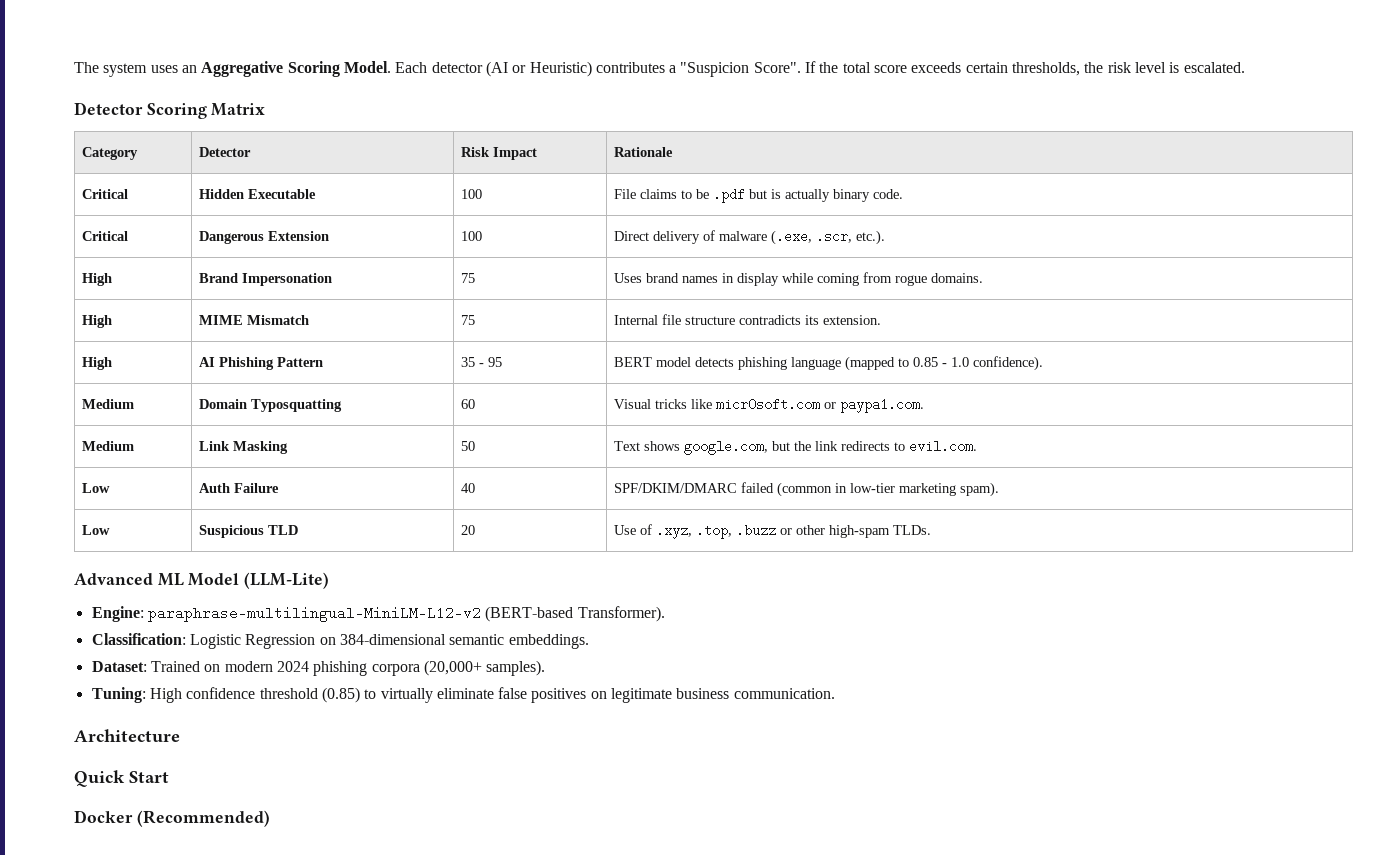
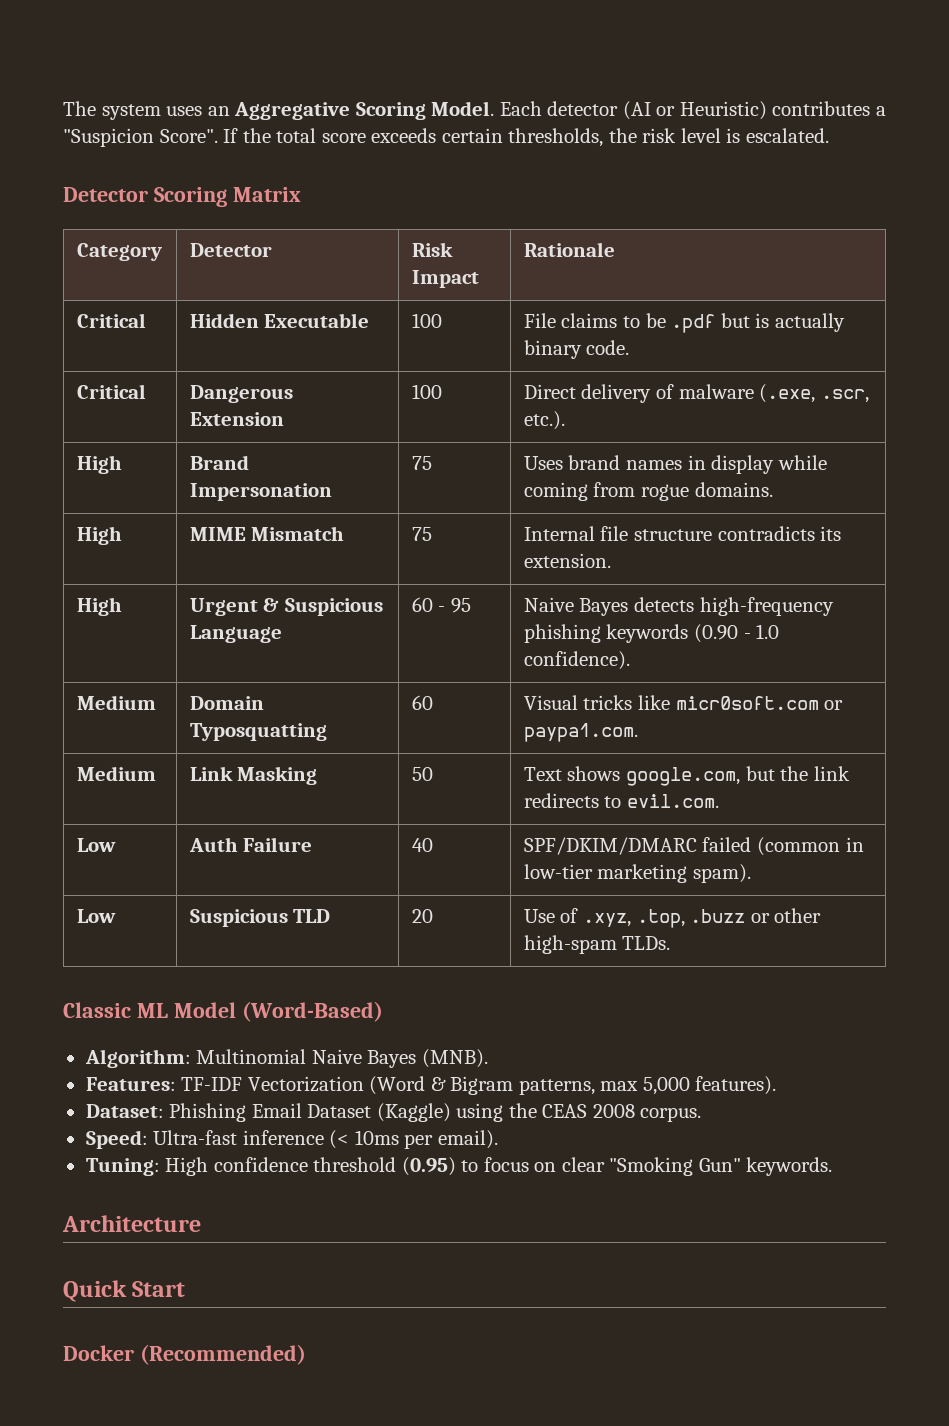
- High | AI Phishing Pattern | 35 - 95 | BERT model detects phishing language (mapped to 0.85 - 1.0 confidence).
+ High | Urgent & Suspicious Language | 60 - 95 | Naive Bayes detects high-frequency phishing keywords (0.90 - 1.0 confidence).
- Advanced ML Model (LLM-Lite)
- Engine: paraphrase-multilingual-MiniLM-L12-v2 (BERT-based Transformer).
- Classification: Logistic Regression on 384-dimensional semantic embeddings.
- Dataset: Trained on modern 2024 phishing corpora (20,000+ samples).
- Tuning: High confidence threshold (0.85) to virtually eliminate false positives on legitimate business communication.
+ Classic ML Model (Word-Based)
+ Algorithm: Multinomial Naive Bayes (MNB).
+ Features: TF-IDF Vectorization (Word & Bigram patterns, max 5,000 features).
+ Dataset: Phishing Email Dataset (Kaggle) using the CEAS 2008 corpus.
+ Speed: Ultra-fast inference (< 10ms per email).
+ Tuning: High confidence threshold (0.95) to focus on clear "Smoking Gun" keywords.

